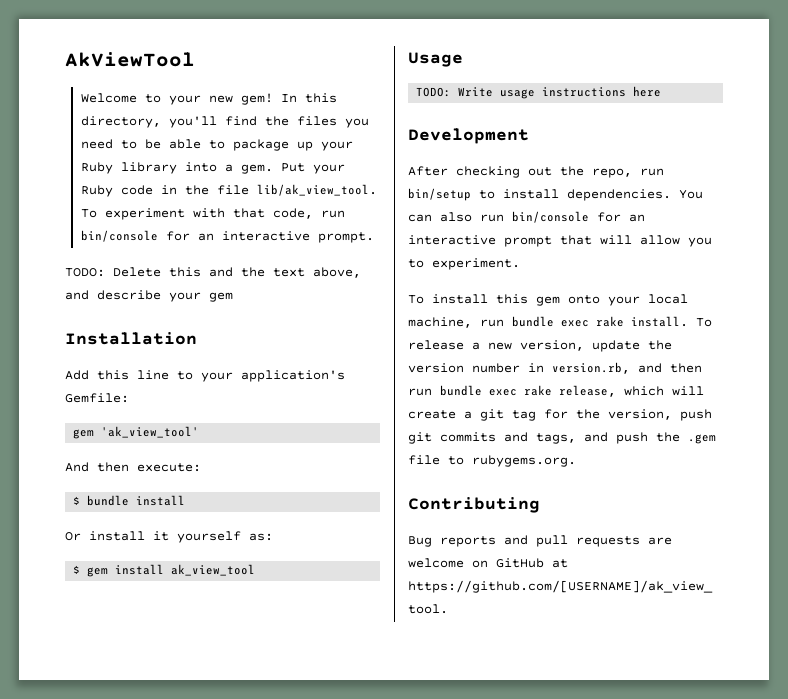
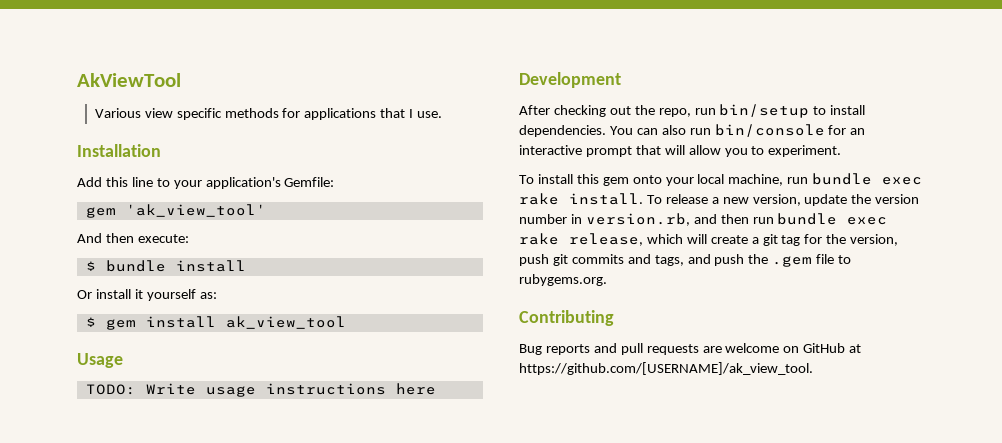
- Welcome to your new gem! In this directory, you'll find the files you need to be able to package up your Ruby library into a gem. Put your Ruby code in the file lib/ak_view_tool. To experiment with that code, run bin/console for an interactive prompt.
- TODO: Delete this and the text above, and describe your gem
+ Various view specific methods for applications that I use.

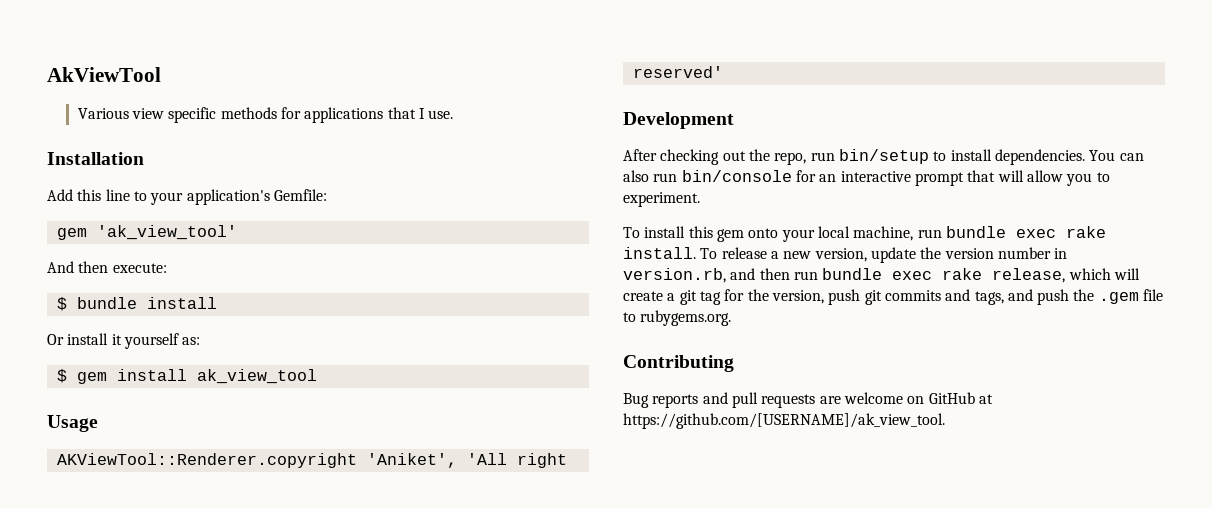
- TODO: Write usage instructions here
+ AKViewTool::Renderer.copyright 'Aniket', 'All right reserved'

